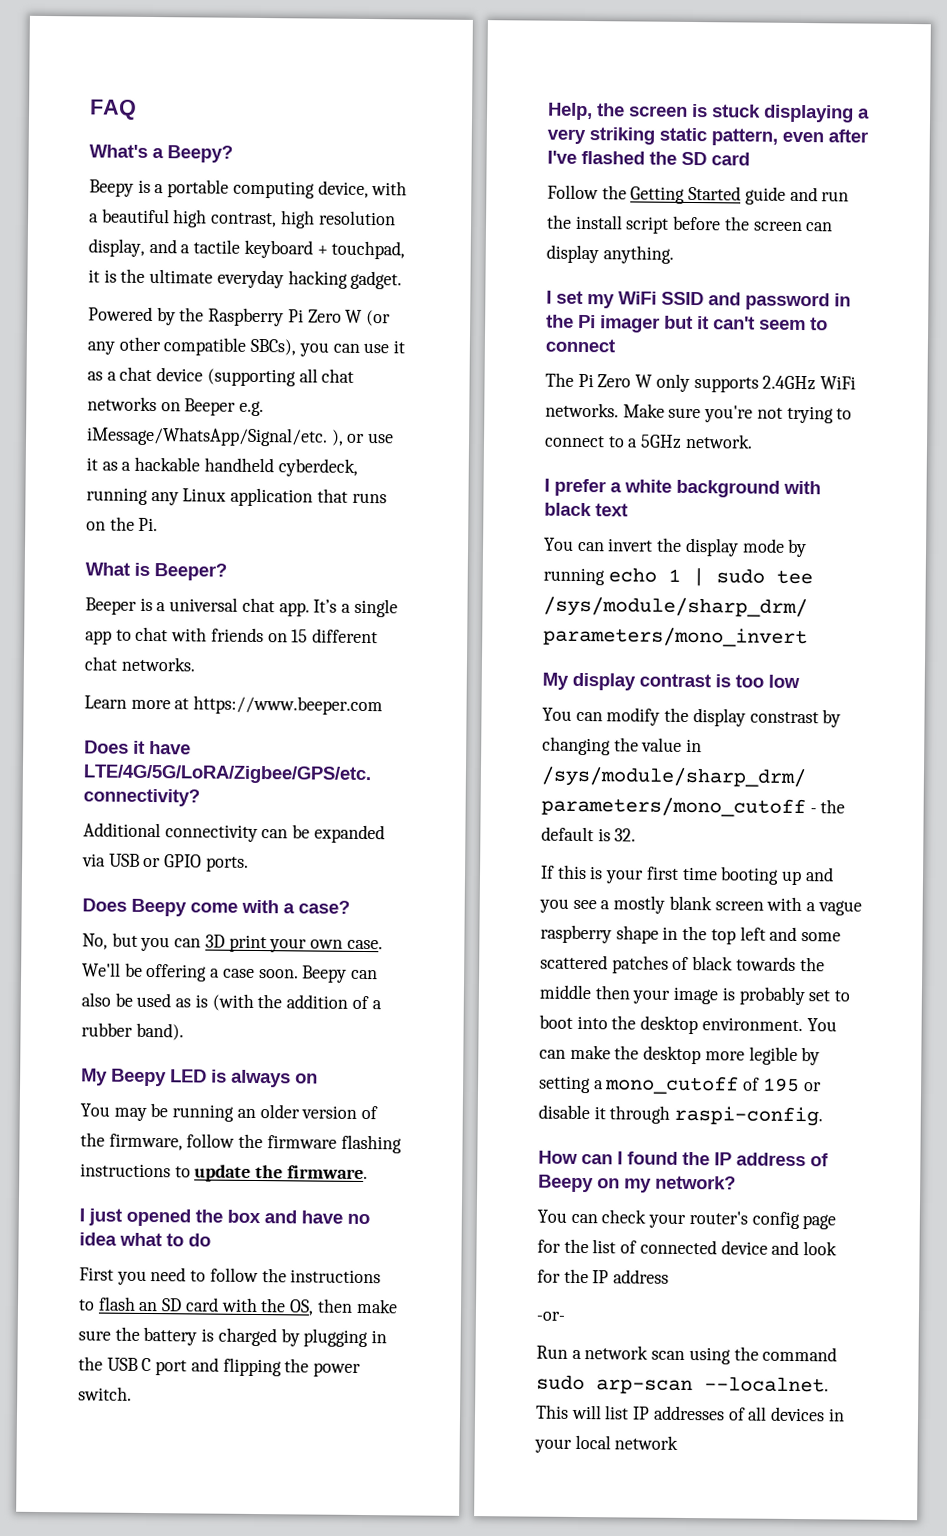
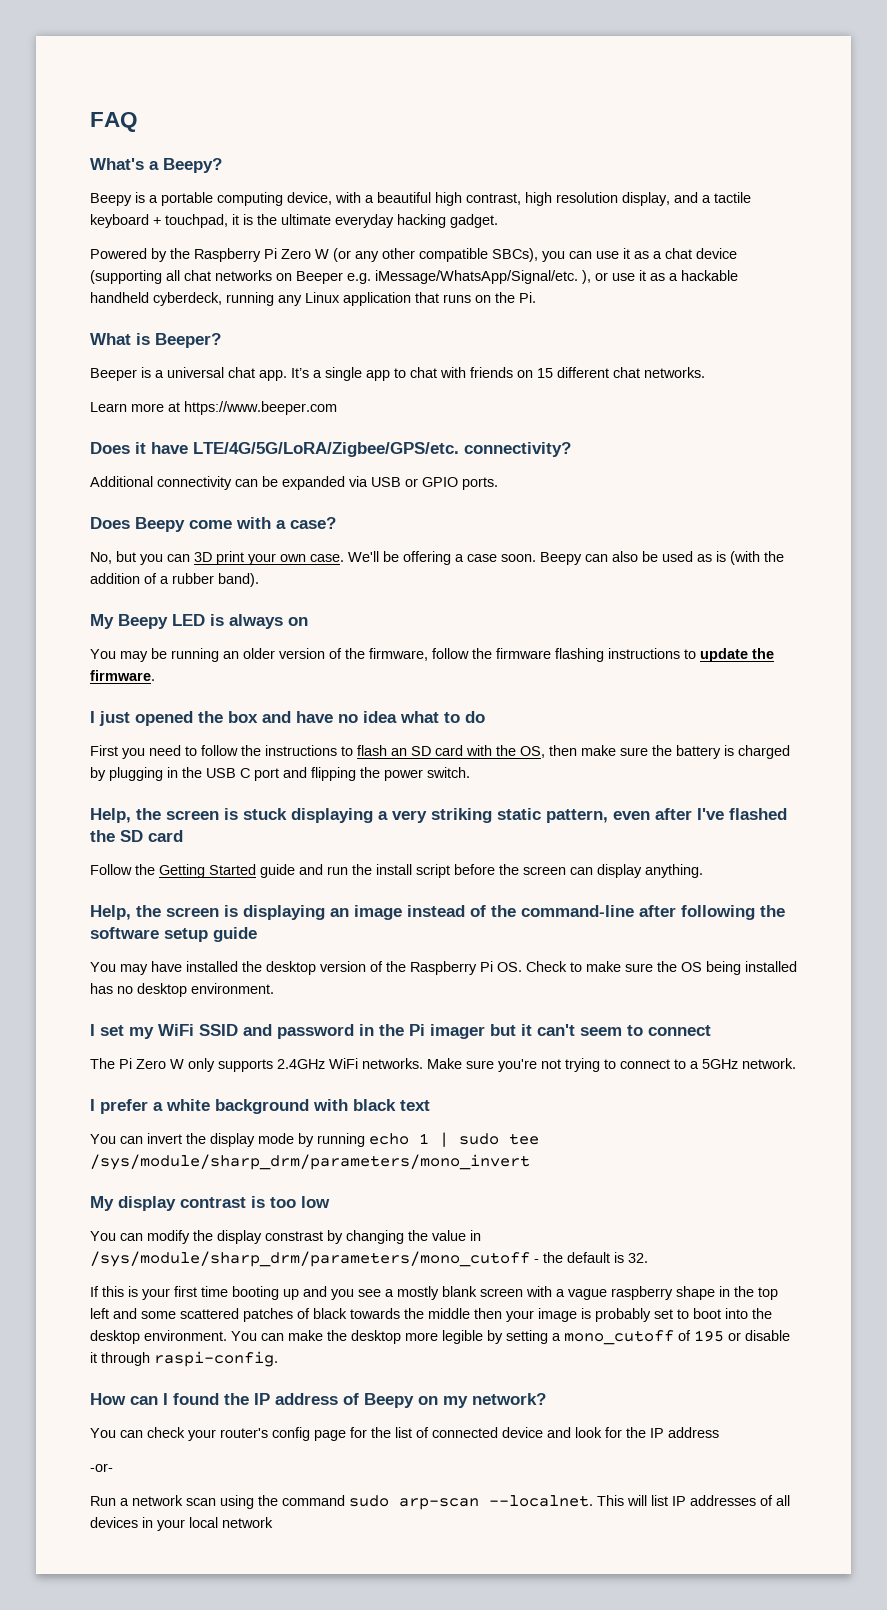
+ Help, the screen is displaying an image instead of the command-line after following the software setup guide
+ You may have installed the desktop version of the Raspberry Pi OS. Check to make sure the OS being installed has no desktop environment.

